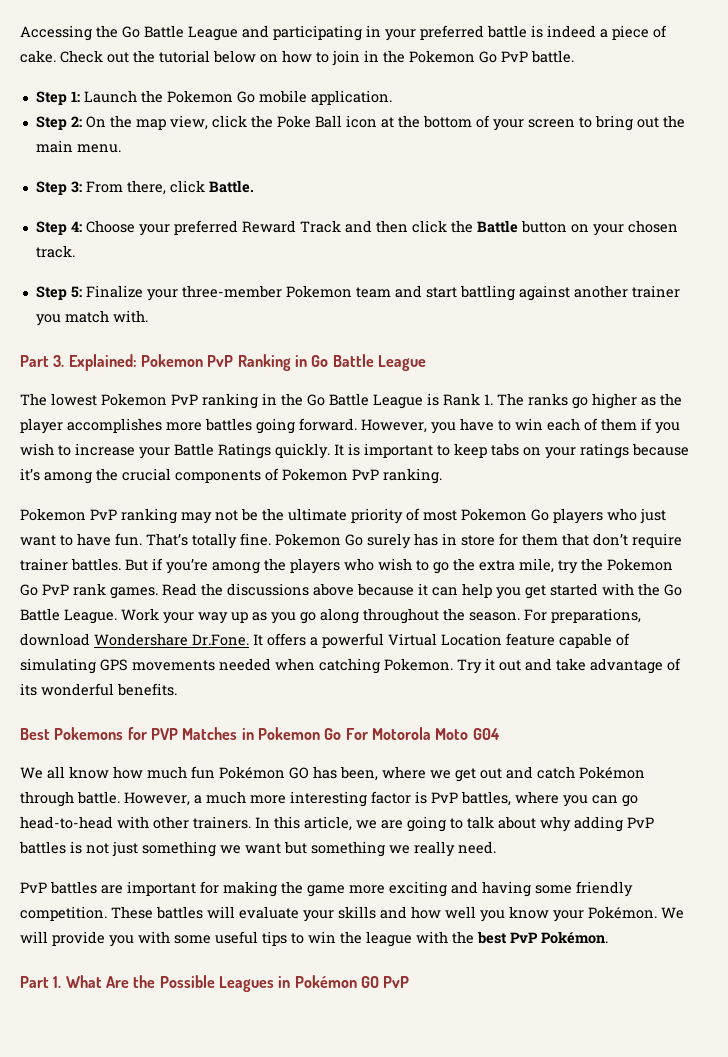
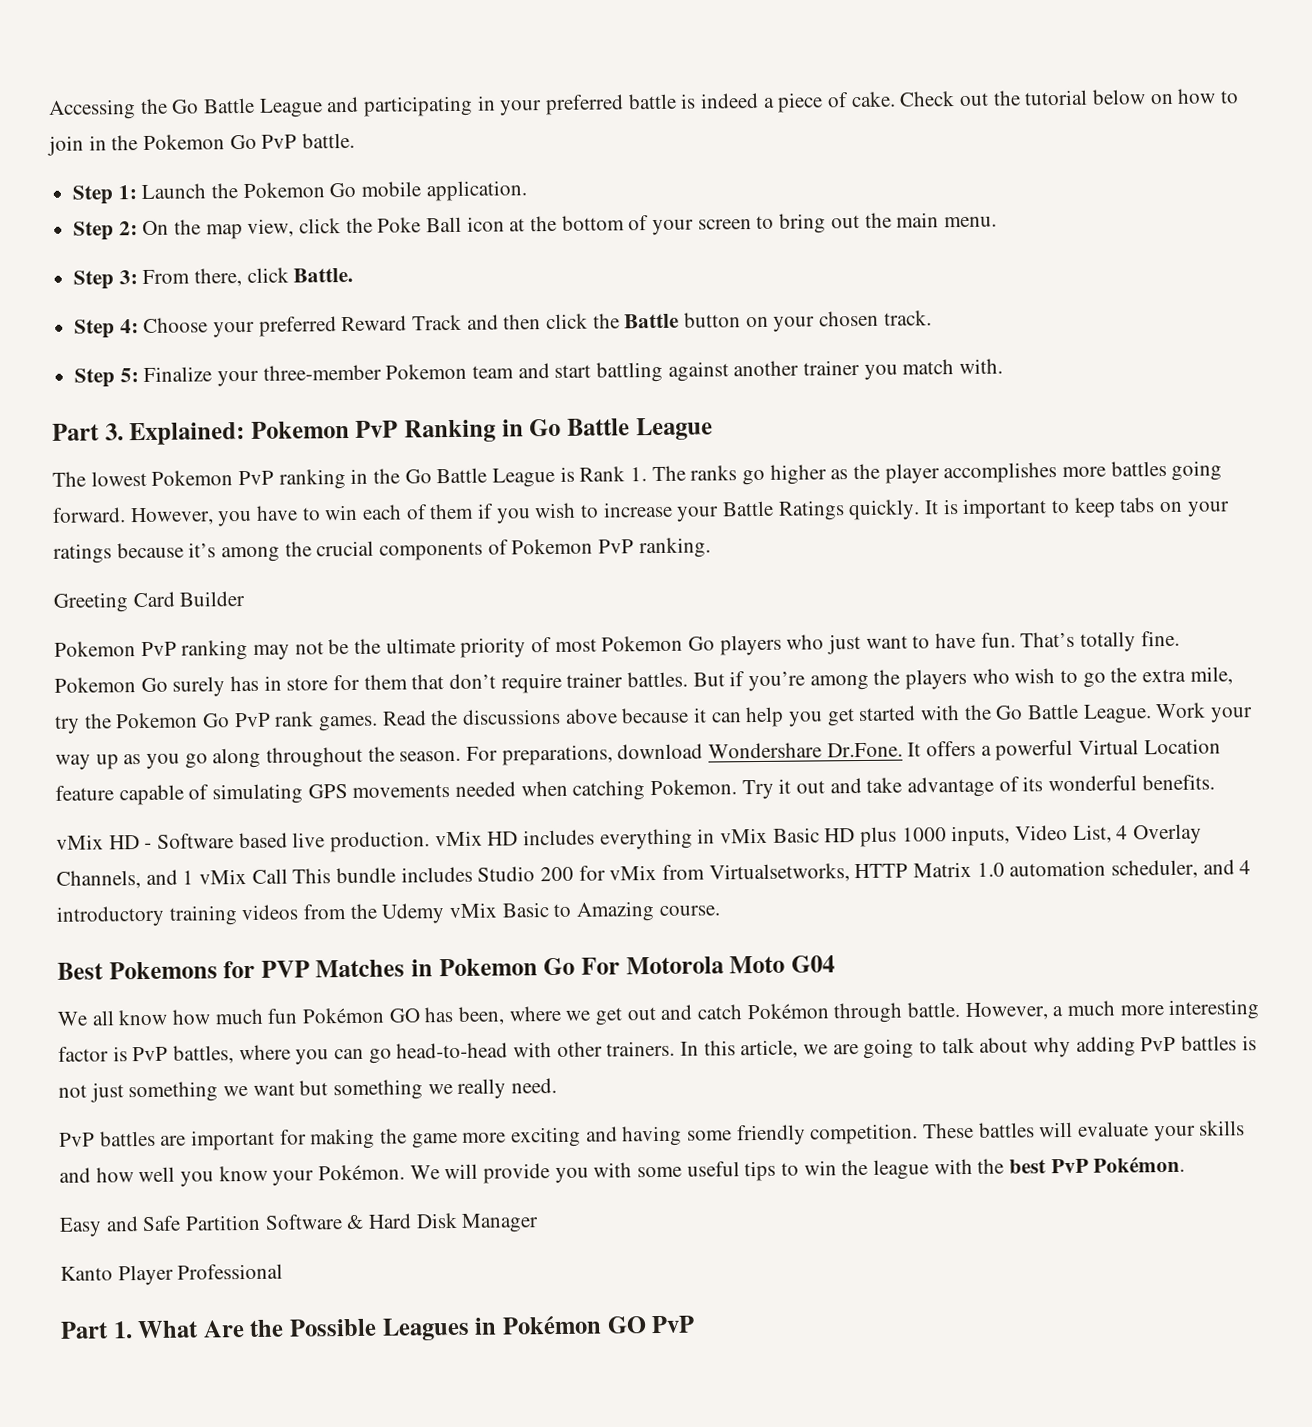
+ Greeting Card Builder
+ vMix HD - Software based live production. vMix HD includes everything in vMix Basic HD plus 1000 inputs, Video List, 4 Overlay Channels, and 1 vMix Call This bundle includes Studio 200 for vMix from Virtualsetworks, HTTP Matrix 1.0 automation scheduler, and 4 introductory training videos from the Udemy vMix Basic to Amazing course.
+ Easy and Safe Partition Software & Hard Disk Manager
+ Kanto Player Professional

